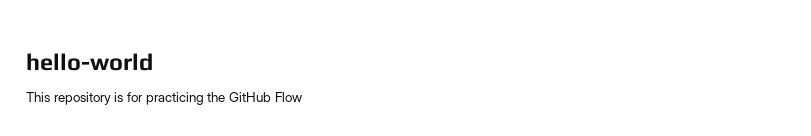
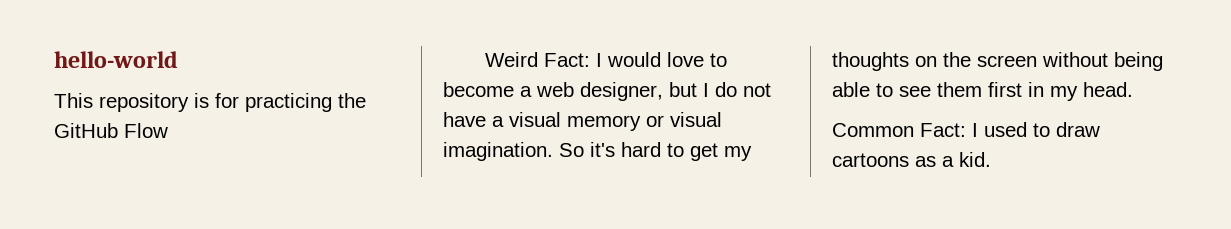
+ Weird Fact: I would love to become a web designer, but I do not have a visual memory or visual imagination. So it's hard to get my thoughts on the screen without being able to see them first in my head.
+ Common Fact: I used to draw cartoons as a kid.

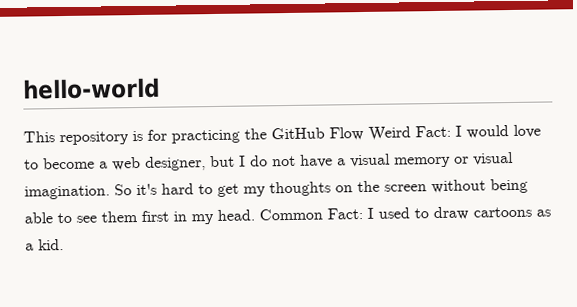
- This repository is for practicing the GitHub Flow
- Weird Fact: I would love to become a web designer, but I do not have a visual memory or visual imagination.
+ This repository is for practicing the GitHub Flow Weird Fact: I would love to become a web designer, but I do not have a visual memory or visual imagination.
- So it's hard to get my thoughts on the screen without being able to see them first in my head.
- Common Fact: I used to draw cartoons as a kid.
+ So it's hard to get my thoughts on the screen without being able to see them first in my head. Common Fact: I used to draw cartoons as a kid.

